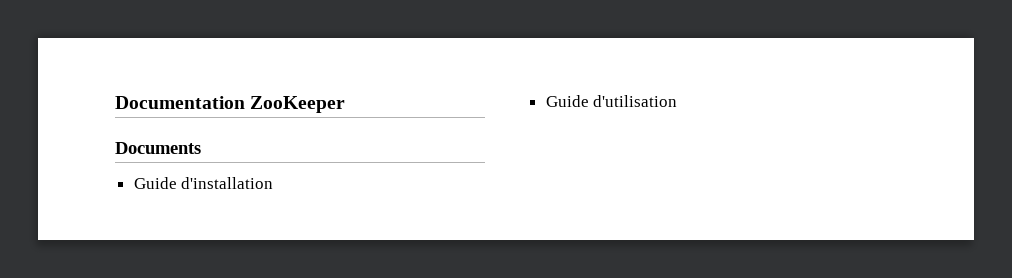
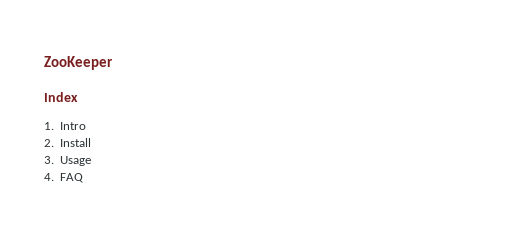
- Documentation ZooKeeper
+ ZooKeeper
- Documents
- Guide d'installation
- Guide d'utilisation
+ Index
+ 1. Intro
+ 2. Install
+ 3. Usage
+ 4. FAQ

